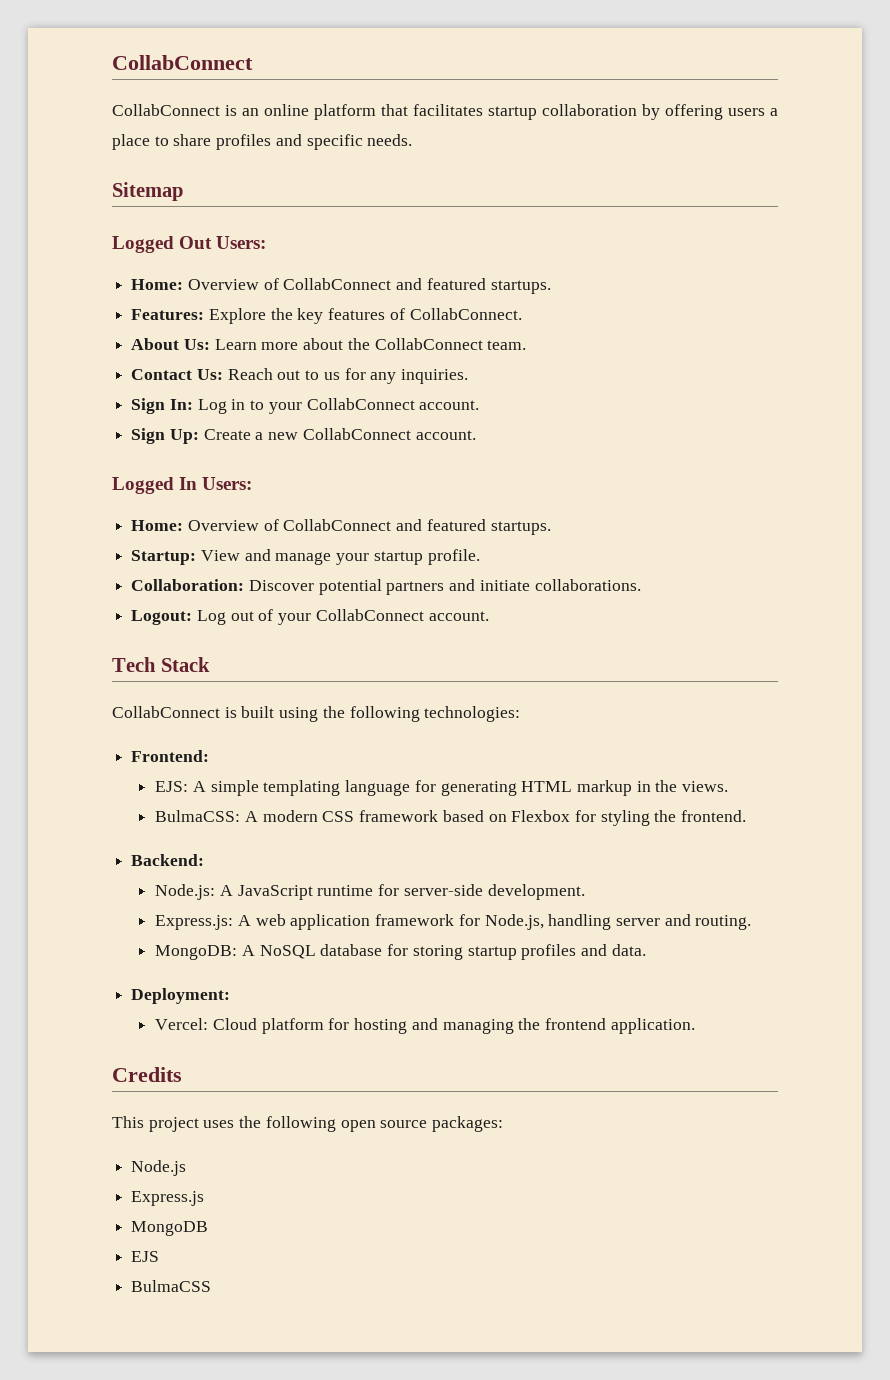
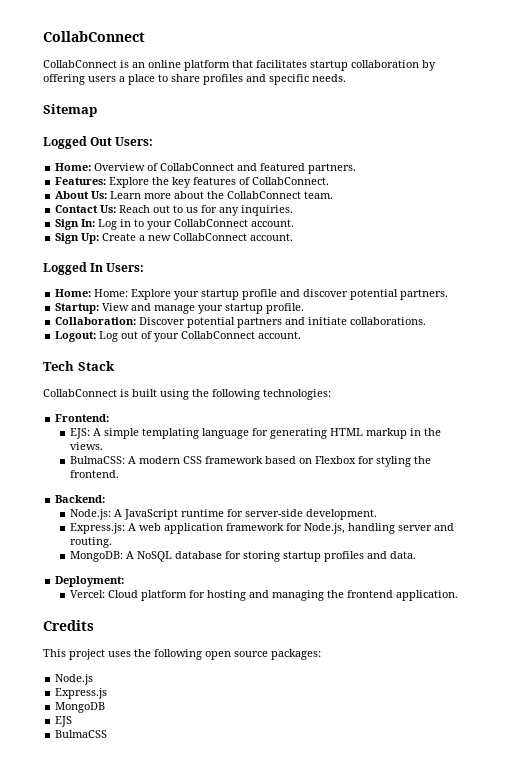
  Logged Out Users:
- Home: Overview of CollabConnect and featured startups.
+ Home: Overview of CollabConnect and featured partners.
  Logged In Users:
- Home: Overview of CollabConnect and featured startups.
+ Home: Home: Explore your startup profile and discover potential partners.

